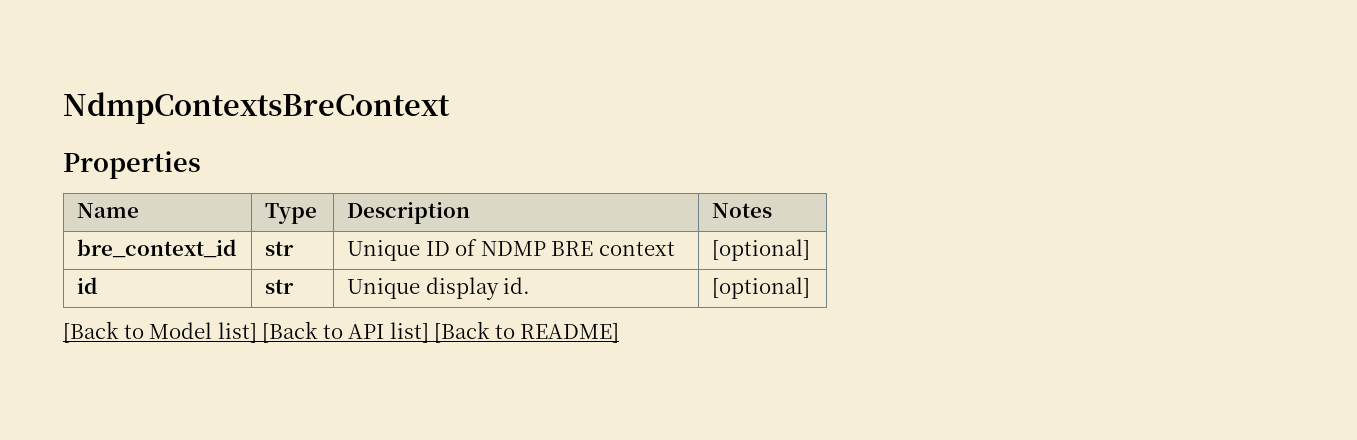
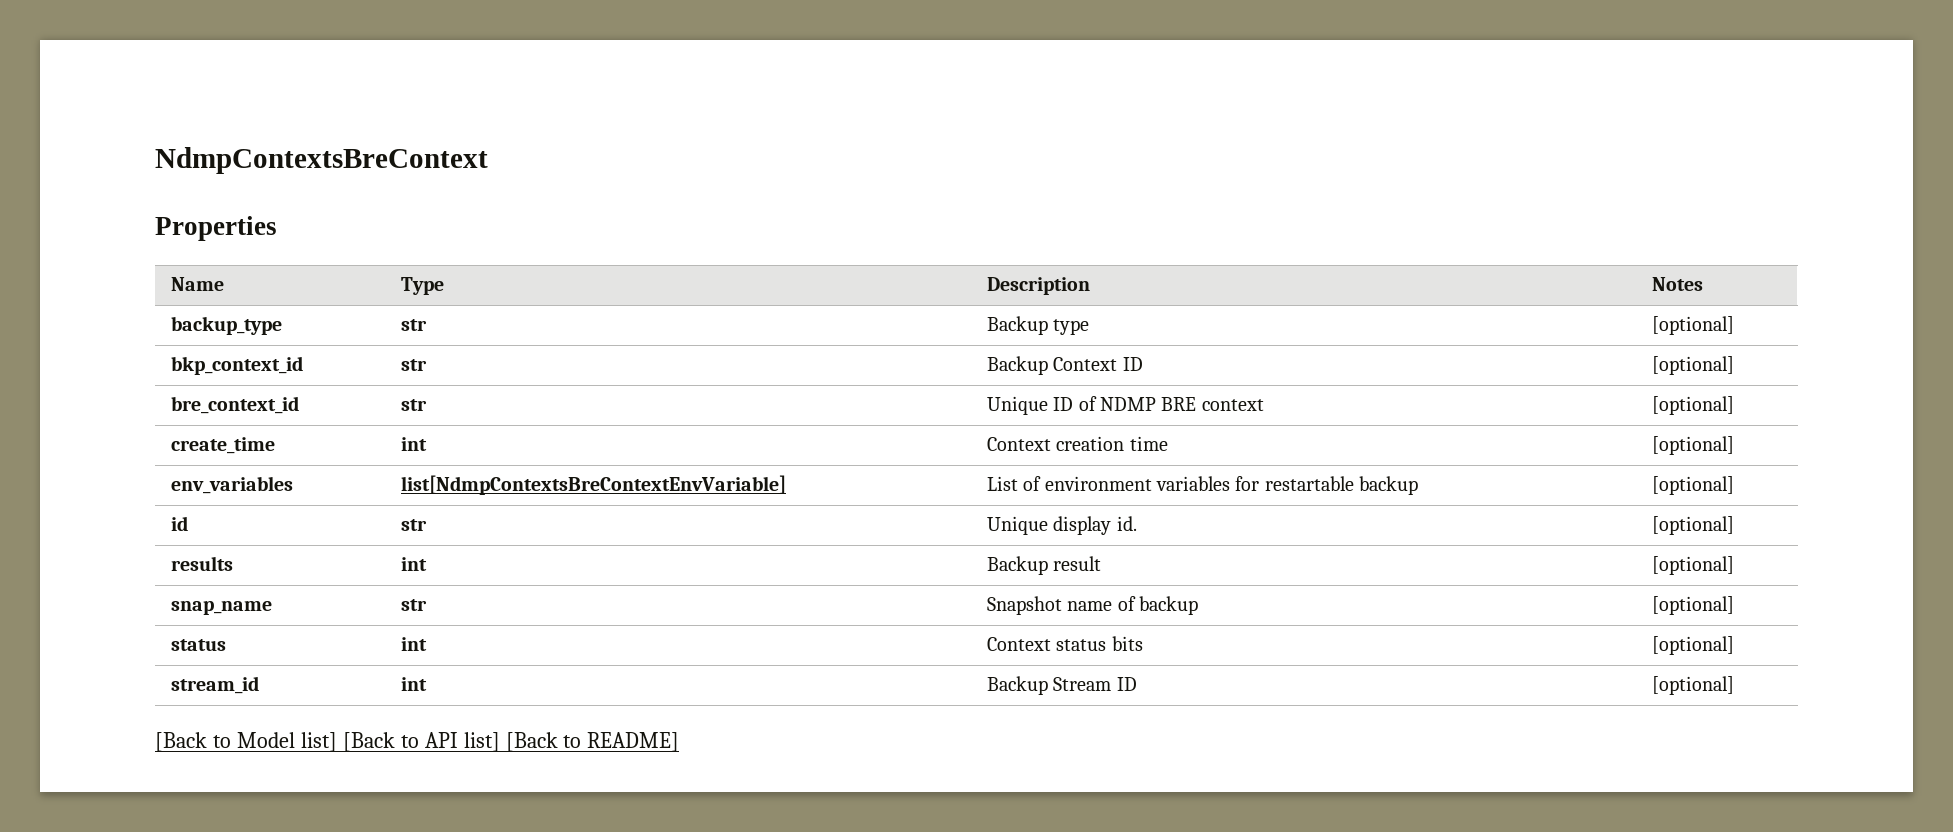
+ backup_type | str | Backup type | [optional]
+ bkp_context_id | str | Backup Context ID | [optional]
+ create_time | int | Context creation time | [optional]
+ env_variables | list[NdmpContextsBreContextEnvVariable] | List of environment variables for restartable backup | [optional]
+ results | int | Backup result | [optional]
+ snap_name | str | Snapshot name of backup | [optional]
+ status | int | Context status bits | [optional]
+ stream_id | int | Backup Stream ID | [optional]

